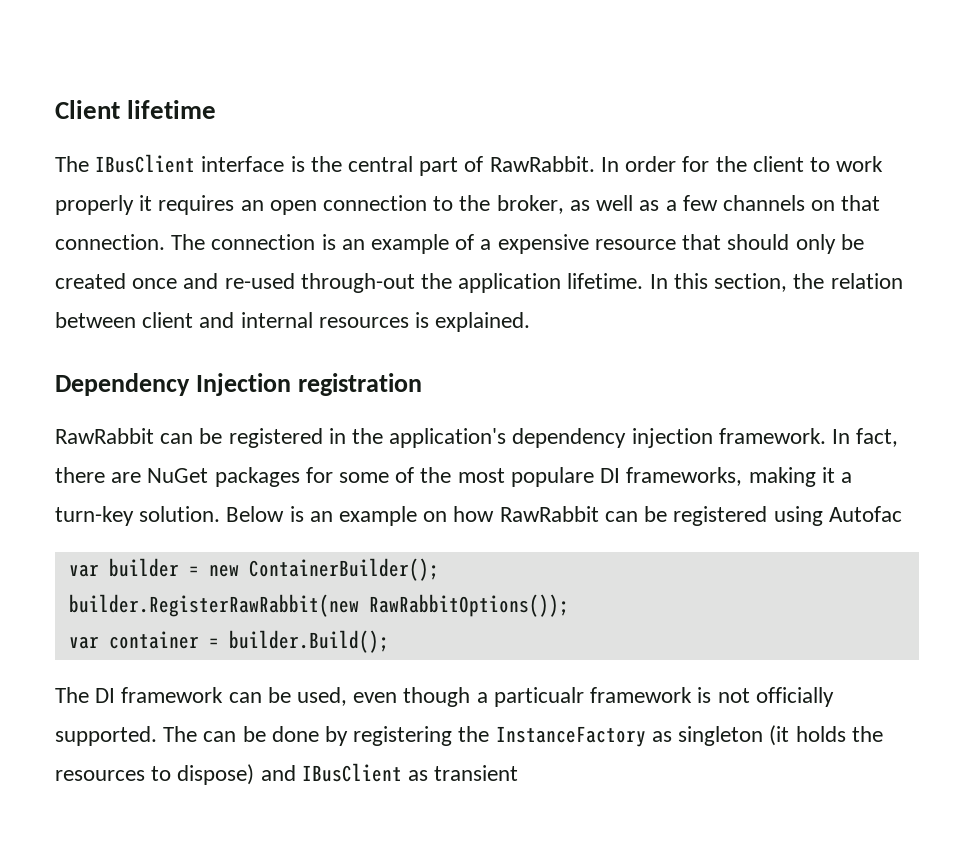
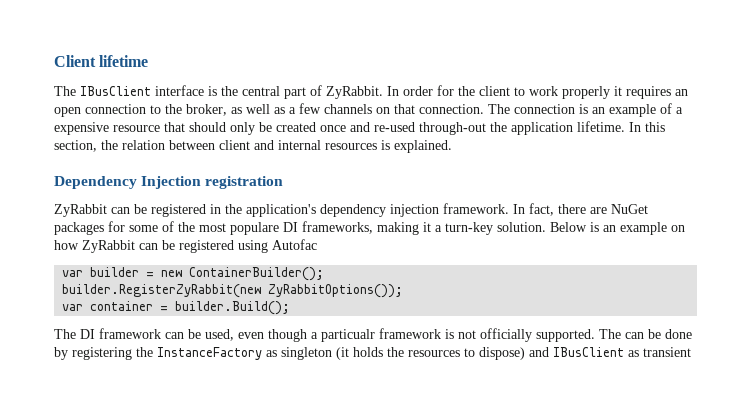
- The IBusClient interface is the central part of RawRabbit.
+ The IBusClient interface is the central part of ZyRabbit.
- RawRabbit can be registered in the application's dependency injection framework.
+ ZyRabbit can be registered in the application's dependency injection framework.
- Below is an example on how RawRabbit can be registered using Autofac
+ Below is an example on how ZyRabbit can be registered using Autofac
- builder.RegisterRawRabbit(new RawRabbitOptions());
+ builder.RegisterZyRabbit(new ZyRabbitOptions());

